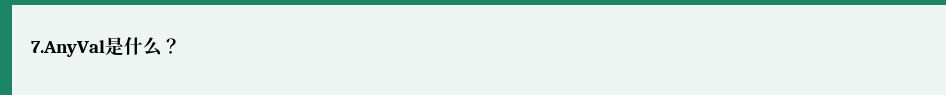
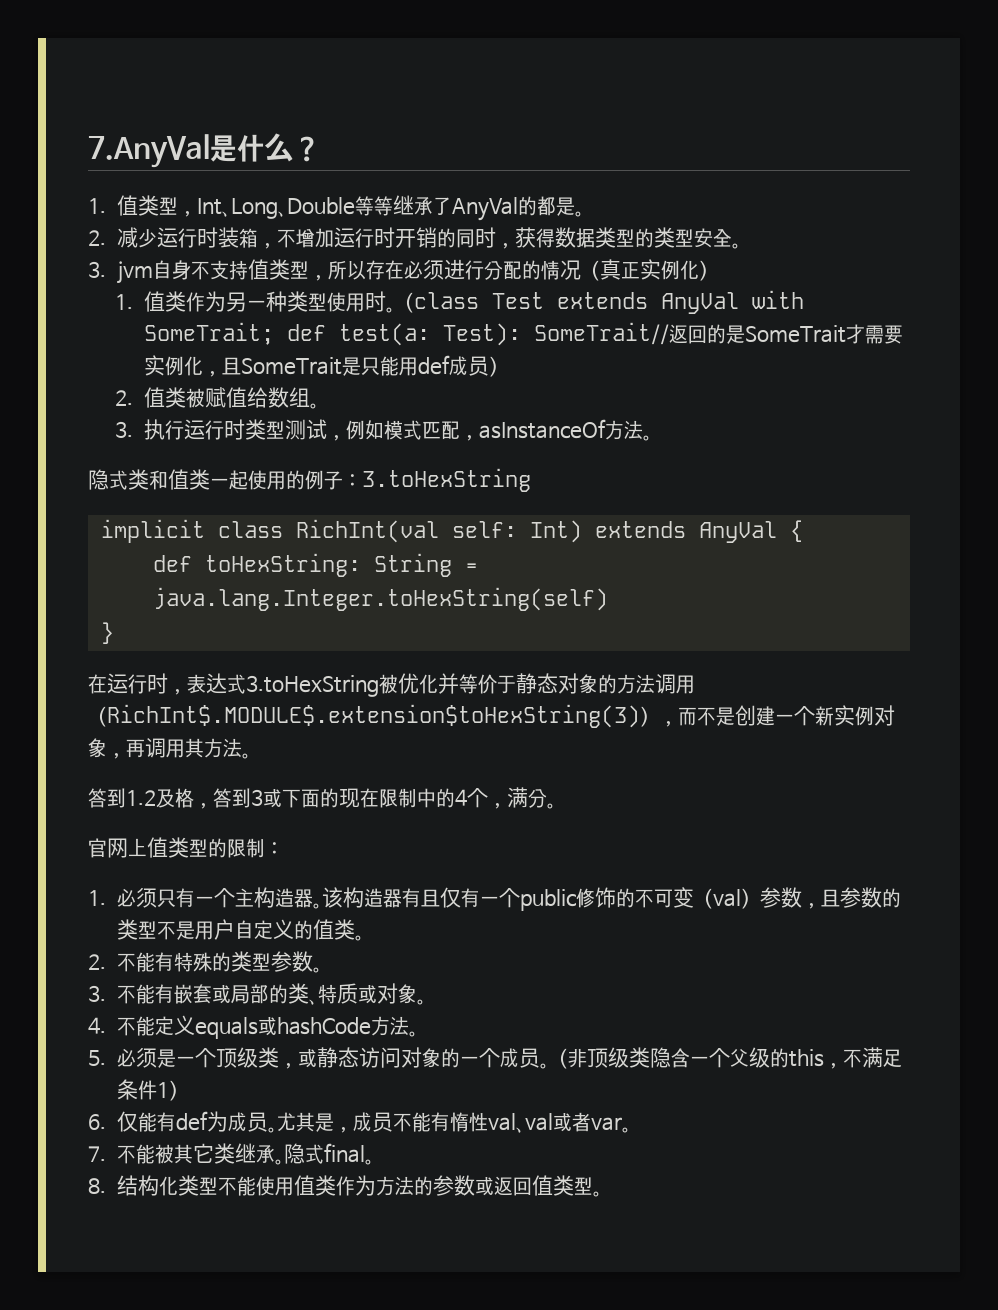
+ 1.值类型，Int、Long、Double等等继承了AnyVal的都是。
+ 2.减少运行时装箱，不增加运行时开销的同时，获得数据类型的类型安全。
+ 3. jvm自身不支持值类型，所以存在必须进行分配的情况（真正实例化）
+ 1.值类作为另一种类型使用时。（class Test extends AnyVal with SomeTrait; def test(a: Test): SomeTrait//返回的是SomeTrait才需要实例化，且SomeTrait是只能用def成员）
+ 2.值类被赋值给数组。
+ 3.执行运行时类型测试，例如模式匹配，asInstanceOf方法。
+ 隐式类和值类一起使用的例子：3.toHexString
+ implicit class RichInt(val self: Int) extends AnyVal {
+ def toHexString: String = java.lang.Integer.toHexString(self)
+ }
+ 在运行时，表达式3.toHexString被优化并等价于静态对象的方法调用（RichInt$.MODULE$.extension$toHexString(3)），而不是创建一个新实例对象，再调用其方法。
+ 答到1.2及格，答到3或下面的现在限制中的4个，满分。
+ 官网上值类型的限制：
+ 1.必须只有一个主构造器。该构造器有且仅有一个public修饰的不可变（val）参数，且参数的类型不是用户自定义的值类。
+ 2.不能有特殊的类型参数。
+ 3.不能有嵌套或局部的类、特质或对象。
+ 4.不能定义equals或hashCode方法。
+ 5.必须是一个顶级类，或静态访问对象的一个成员。（非顶级类隐含一个父级的this，不满足条件1）
+ 6.仅能有def为成员。尤其是，成员不能有惰性val、val或者var。
+ 7.不能被其它类继承。隐式final。
+ 8.结构化类型不能使用值类作为方法的参数或返回值类型。

